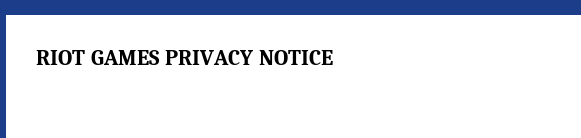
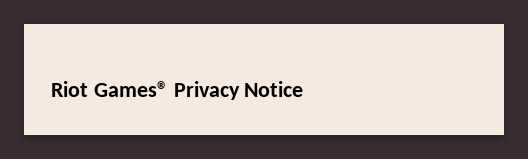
- RIOT GAMES PRIVACY NOTICE
+ Riot Games® Privacy Notice

